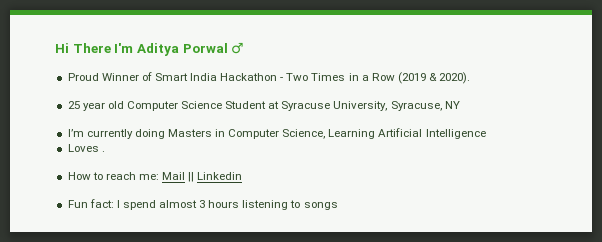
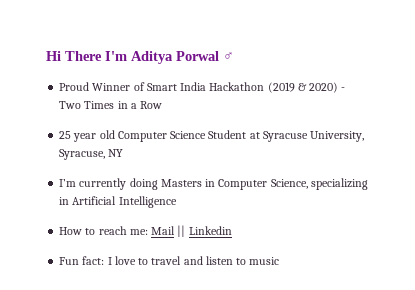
- Proud Winner of Smart India Hackathon - Two Times in a Row (2019 & 2020).
+ Proud Winner of Smart India Hackathon (2019 & 2020) - Two Times in a Row
- I’m currently doing Masters in Computer Science, Learning Artificial Intelligence
+ I’m currently doing Masters in Computer Science, specializing in Artificial Intelligence
- Loves .
- Fun fact: I spend almost 3 hours listening to songs
+ Fun fact: I love to travel and listen to music

